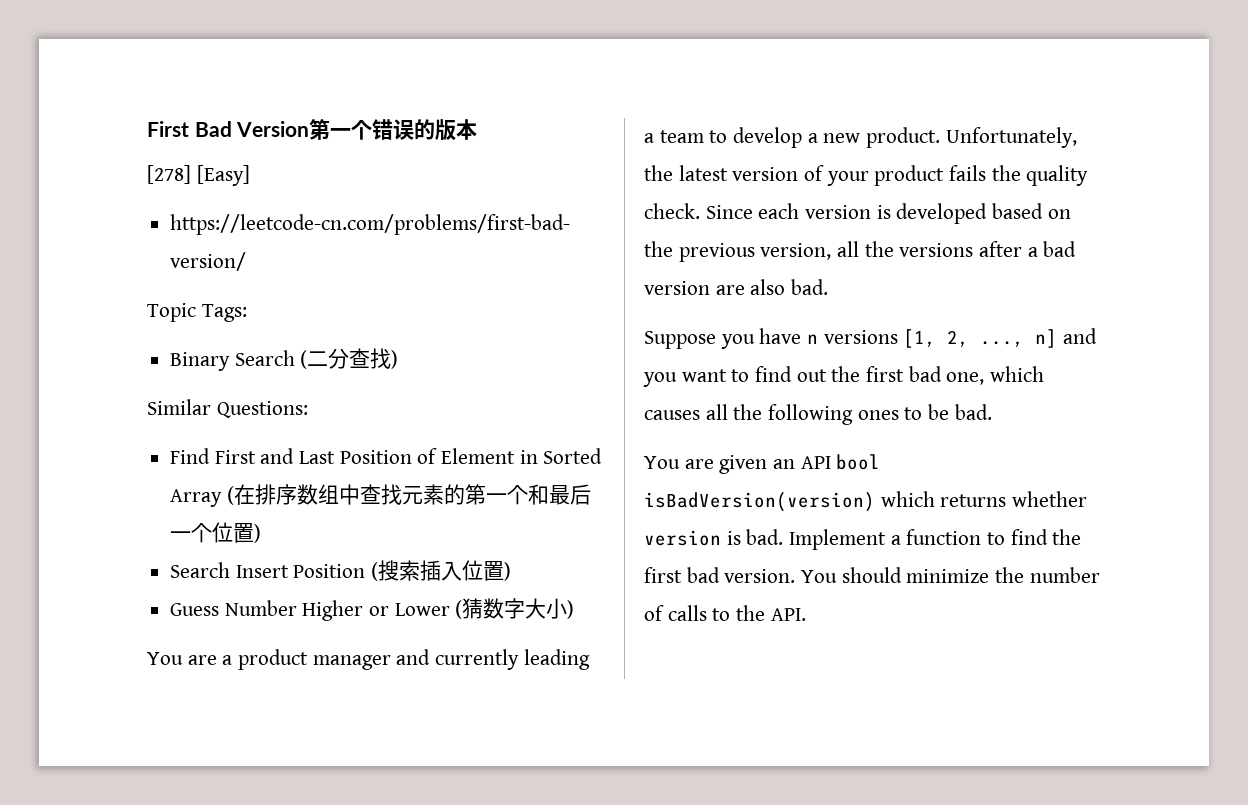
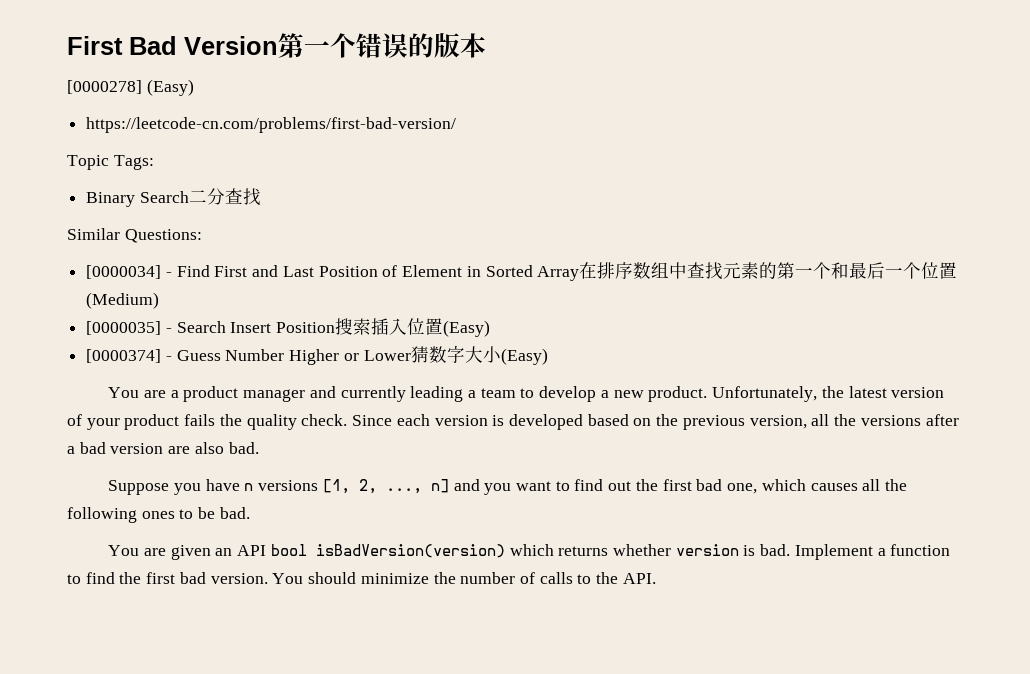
- [278] [Easy]
+ [0000278] (Easy)
- Binary Search (二分查找)
+ Binary Search二分查找
- Find First and Last Position of Element in Sorted Array (在排序数组中查找元素的第一个和最后一个位置)
- Search Insert Position (搜索插入位置)
- Guess Number Higher or Lower (猜数字大小)
+ [0000034] - Find First and Last Position of Element in Sorted Array在排序数组中查找元素的第一个和最后一个位置(Medium)
+ [0000035] - Search Insert Position搜索插入位置(Easy)
+ [0000374] - Guess Number Higher or Lower猜数字大小(Easy)

